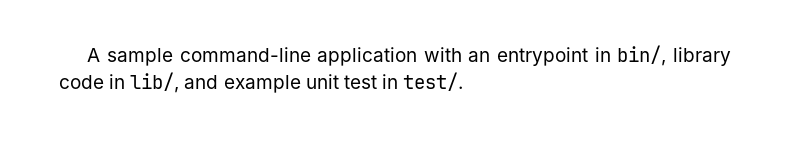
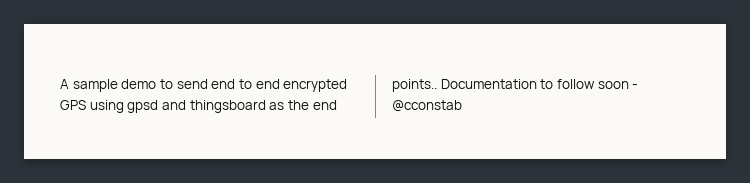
- A sample command-line application with an entrypoint in bin/, library code in lib/, and example unit test in test/.
+ A sample demo to send end to end encrypted GPS using gpsd and thingsboard as the end points.. Documentation to follow soon - @cconstab

